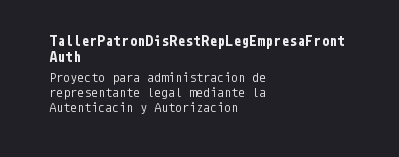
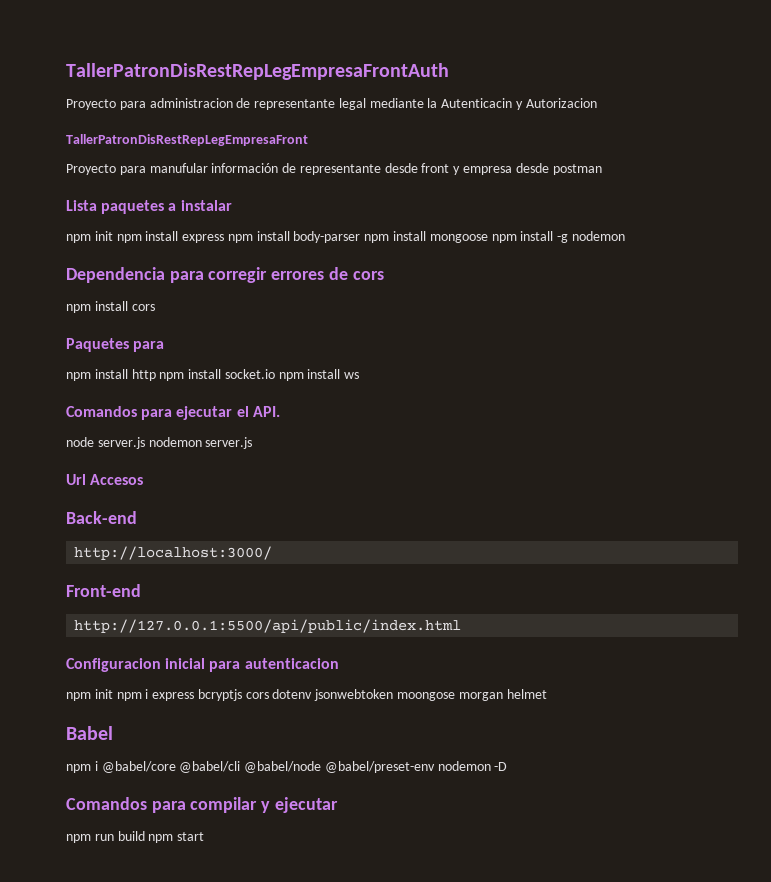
+ TallerPatronDisRestRepLegEmpresaFront
+ Proyecto para manufular información de representante desde front y empresa desde postman
+ Lista paquetes a instalar
+ npm init npm install express npm install body-parser npm install mongoose npm install -g nodemon
+ Dependencia para corregir errores de cors
+ npm install cors
+ Paquetes para
+ npm install http npm install socket.io npm install ws
+ Comandos para ejecutar el API.
+ node server.js nodemon server.js
+ Url Accesos
+ Back-end
+ http://localhost:3000/
+ Front-end
+ http://127.0.0.1:5500/api/public/index.html
+ Configuracion inicial para autenticacion
+ npm init npm i express bcryptjs cors dotenv jsonwebtoken moongose morgan helmet
+ Babel
+ npm i @babel/core @babel/cli @babel/node @babel/preset-env nodemon -D
+ Comandos para compilar y ejecutar
+ npm run build npm start

